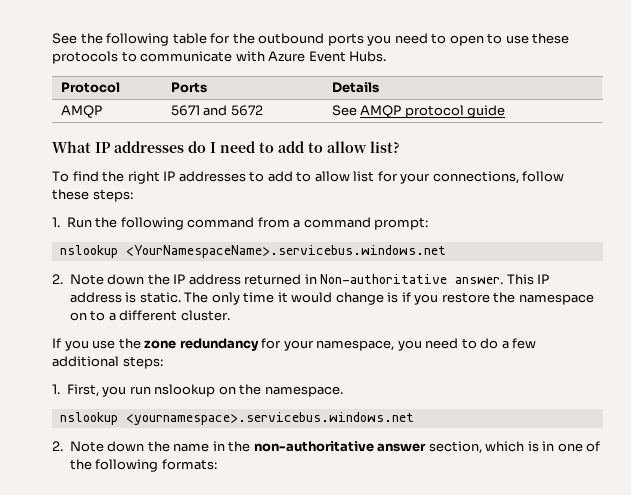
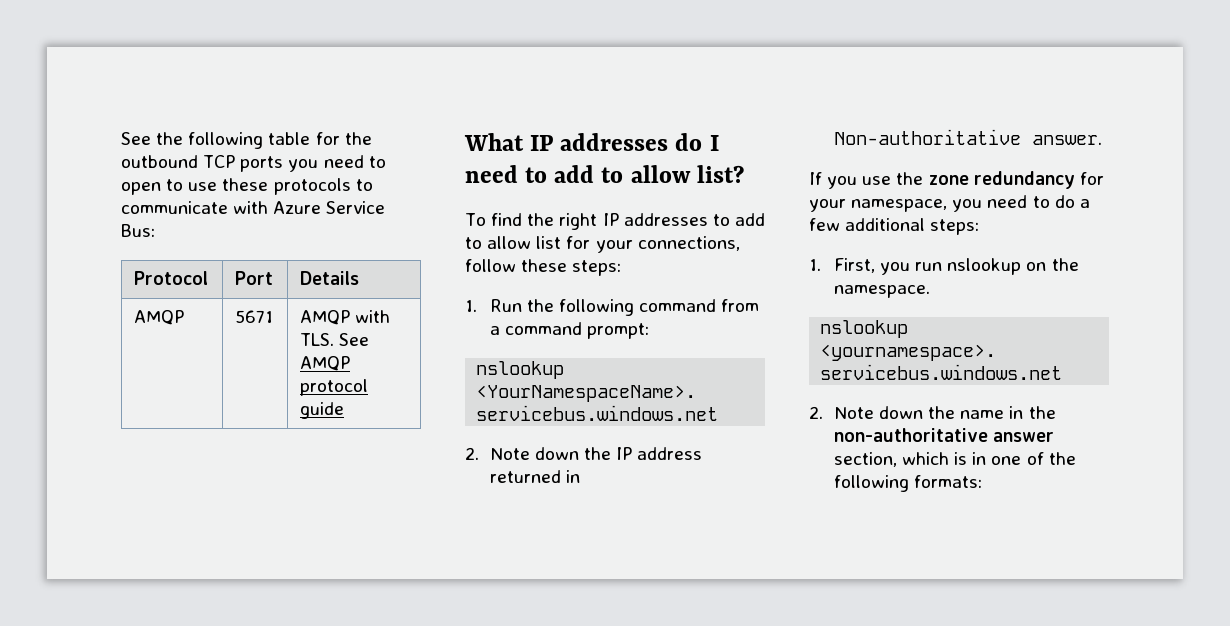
- See the following table for the outbound ports you need to open to use these protocols to communicate with Azure Event Hubs.
+ See the following table for the outbound TCP ports you need to open to use these protocols to communicate with Azure Service Bus:
- Protocol | Ports | Details
+ Protocol | Port | Details
- AMQP | 5671 and 5672 | See AMQP protocol guide
+ AMQP | 5671 | AMQP with TLS. See AMQP protocol guide
- This IP address is static. The only time it would change is if you restore the namespace on to a different cluster.

